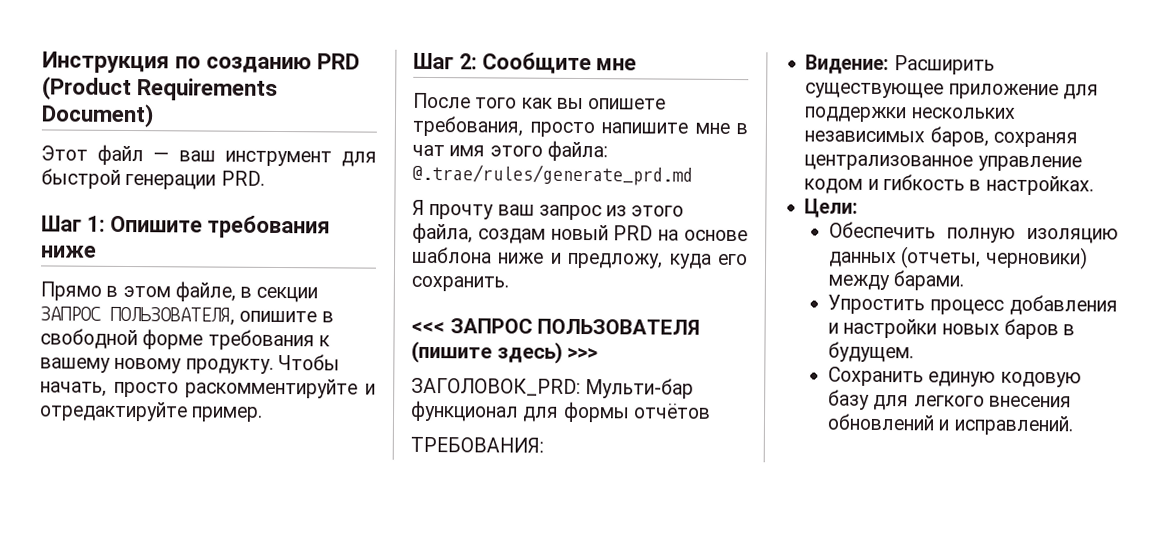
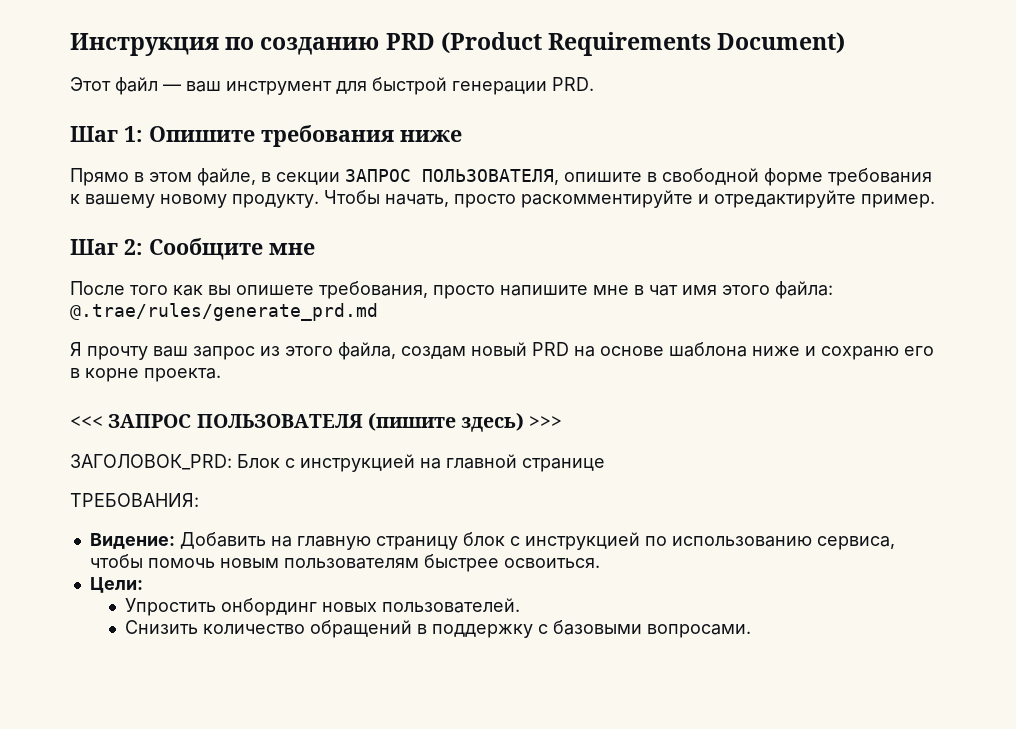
- Я прочту ваш запрос из этого файла, создам новый PRD на основе шаблона ниже и предложу, куда его сохранить.
+ Я прочту ваш запрос из этого файла, создам новый PRD на основе шаблона ниже и сохраню его в корне проекта.
- ЗАГОЛОВОК_PRD: Мульти-бар функционал для формы отчётов
+ ЗАГОЛОВОК_PRD: Блок с инструкцией на главной странице
  ТРЕБОВАНИЯ:
- Видение: Расширить существующее приложение для поддержки нескольких независимых баров, сохраняя централизованное управление кодом и гибкость в настройках.
+ Видение: Добавить на главную страницу блок с инструкцией по использованию сервиса, чтобы помочь новым пользователям быстрее освоиться.
  Цели:
- Обеспечить полную изоляцию данных (отчеты, черновики) между барами.
- Упростить процесс добавления и настройки новых баров в будущем.
- Сохранить единую кодовую базу для легкого внесения обновлений и исправлений.
+ Упростить онбординг новых пользователей.
+ Снизить количество обращений в поддержку с базовыми вопросами.

